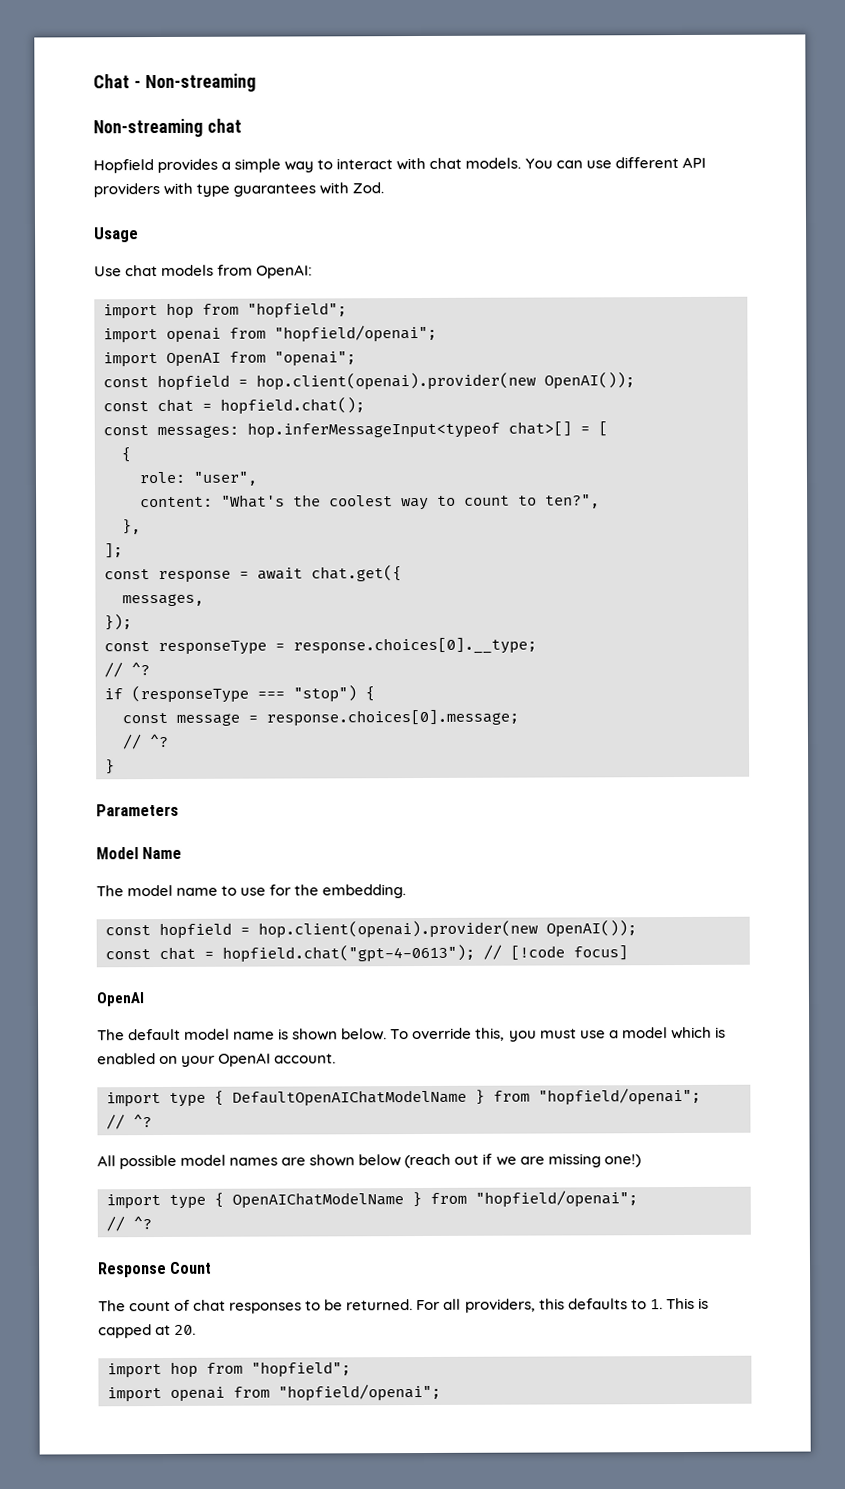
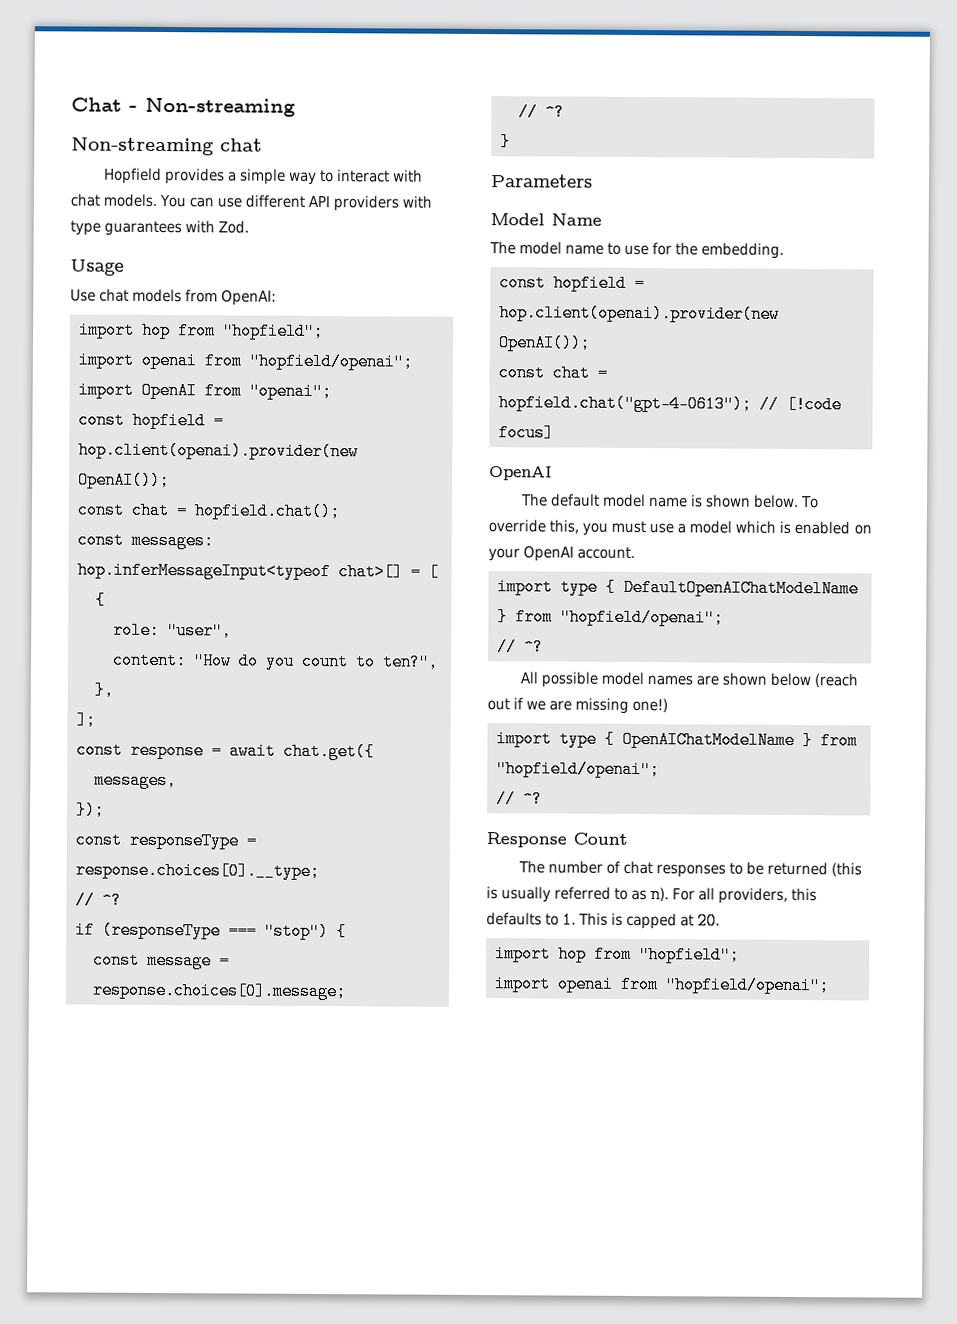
- content: "What's the coolest way to count to ten?",
+ content: "How do you count to ten?",
- The count of chat responses to be returned.
+ The number of chat responses to be returned (this is usually referred to as n).

